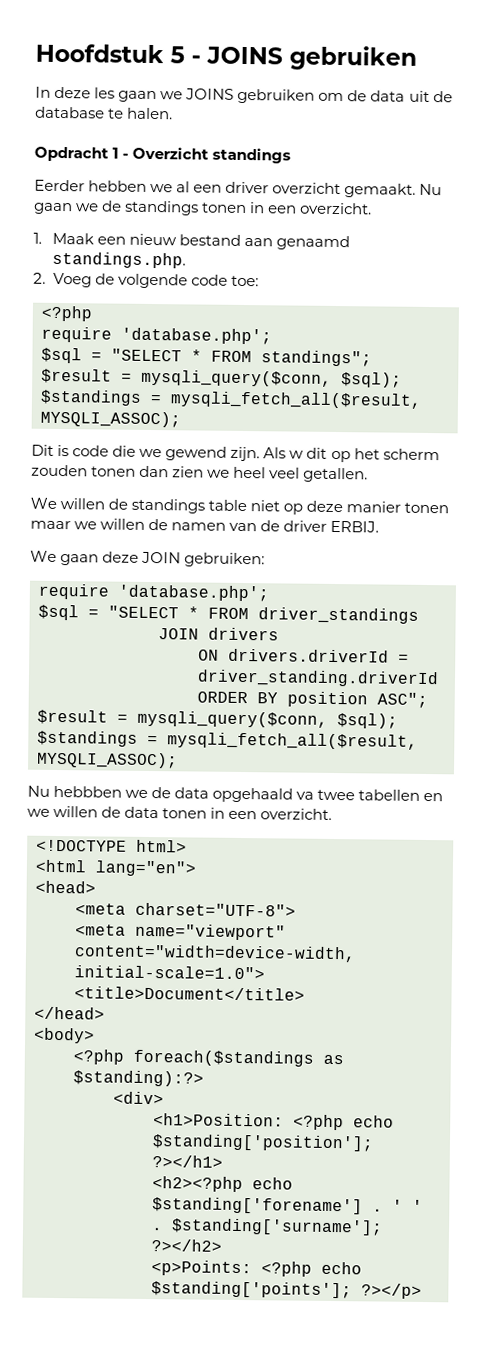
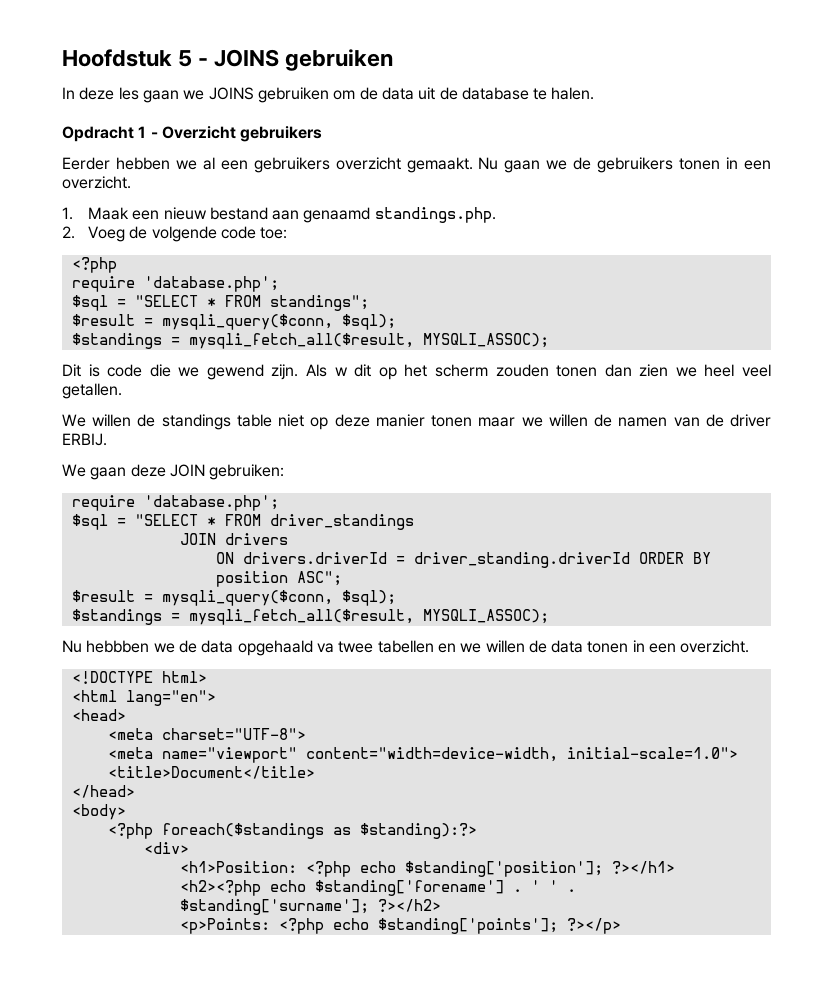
- Opdracht 1 - Overzicht standings
+ Opdracht 1 - Overzicht gebruikers
- Eerder hebben we al een driver overzicht gemaakt.
+ Eerder hebben we al een gebruikers overzicht gemaakt.
- Nu gaan we de standings tonen in een overzicht.
+ Nu gaan we de gebruikers tonen in een overzicht.

